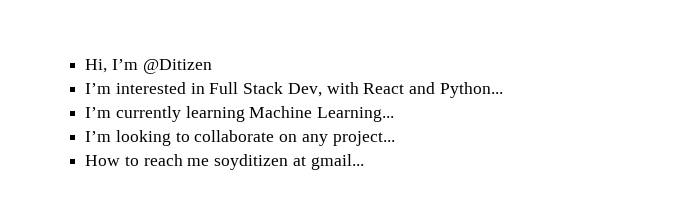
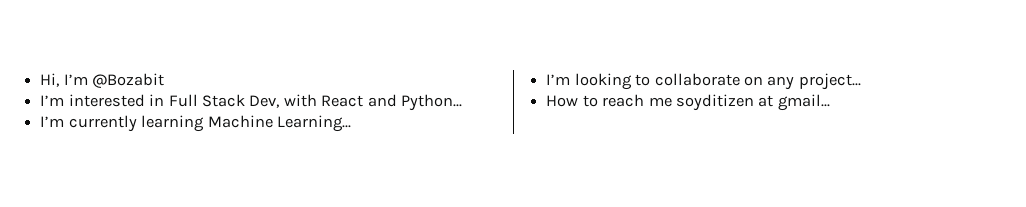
- Hi, I’m @Ditizen
+ Hi, I’m @Bozabit

